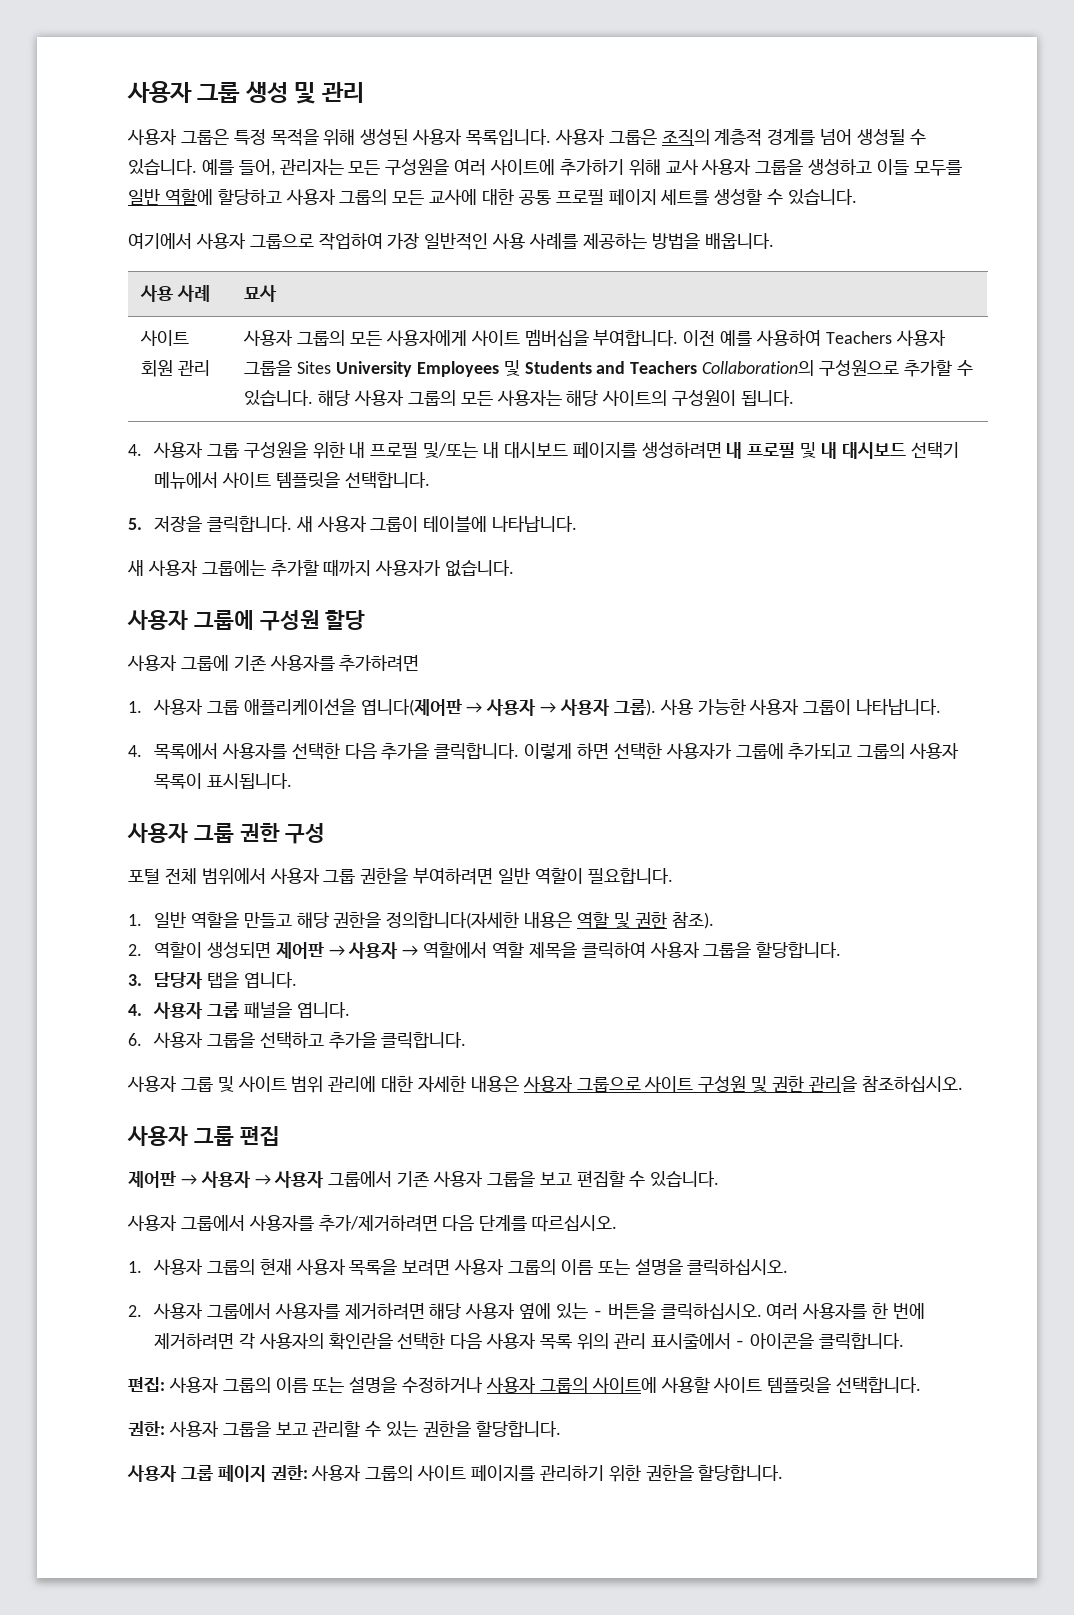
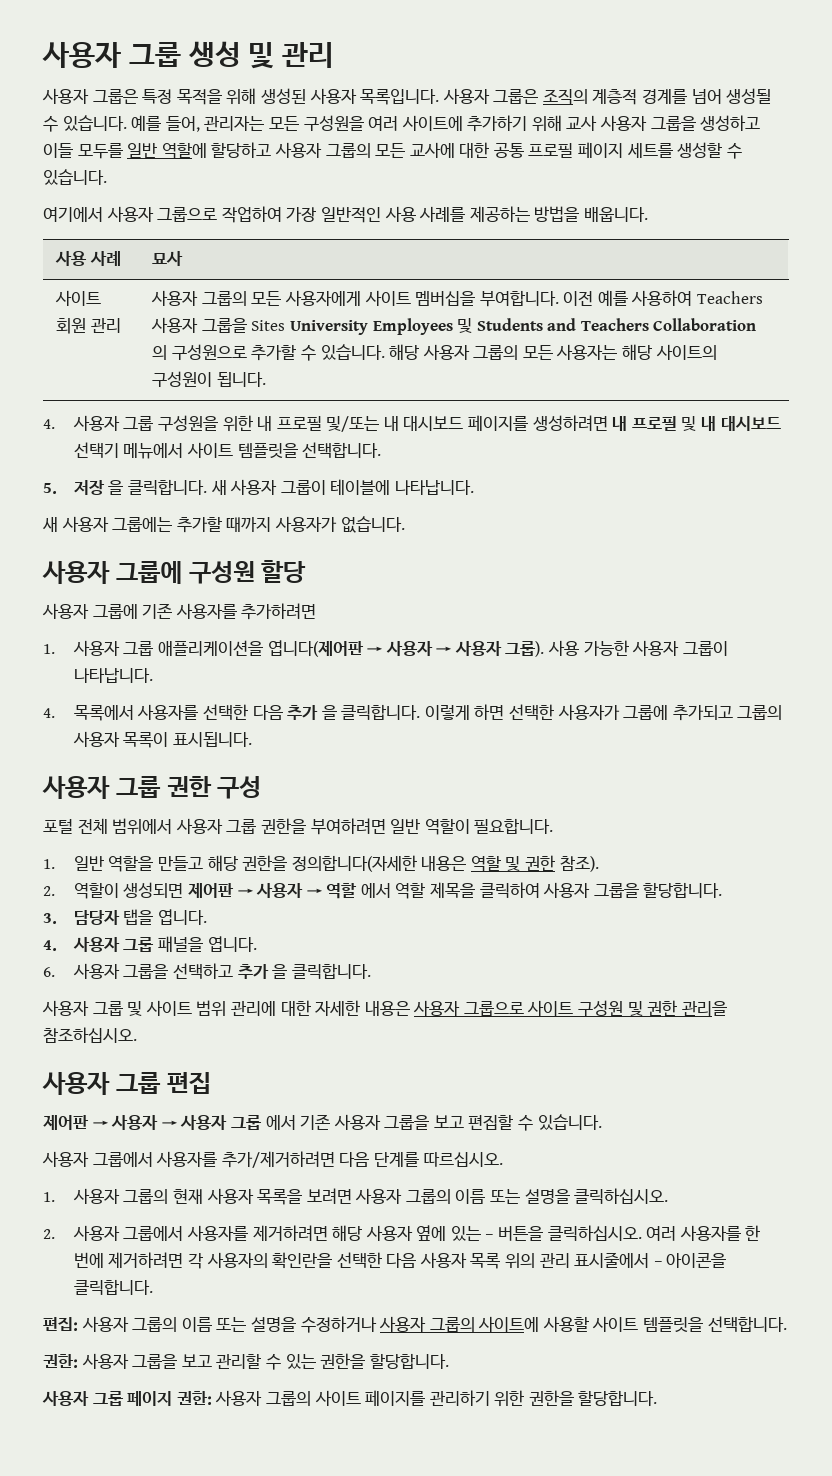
- 사이트 회원 관리 | 사용자 그룹의 모든 사용자에게 사이트 멤버십을 부여합니다. 이전 예를 사용하여 Teachers 사용자 그룹을 Sites University Employees 및 Students and Teachers Collaboration의 구성원으로 추가할 수 있습니다. 해당 사용자 그룹의 모든 사용자는 해당 사이트의 구성원이 됩니다.
+ 사이트 회원 관리 | 사용자 그룹의 모든 사용자에게 사이트 멤버십을 부여합니다. 이전 예를 사용하여 Teachers 사용자 그룹을 Sites University Employees 및 Students and Teachers Collaboration 의 구성원으로 추가할 수 있습니다. 해당 사용자 그룹의 모든 사용자는 해당 사이트의 구성원이 됩니다.
- 5. 저장을 클릭합니다.
+ 5. 저장 을 클릭합니다.
- 4. 목록에서 사용자를 선택한 다음 추가을 클릭합니다.
+ 4. 목록에서 사용자를 선택한 다음 추가 을 클릭합니다.
- 2. 역할이 생성되면 제어판 → 사용자 → 역할에서 역할 제목을 클릭하여 사용자 그룹을 할당합니다.
+ 2. 역할이 생성되면 제어판 → 사용자 → 역할 에서 역할 제목을 클릭하여 사용자 그룹을 할당합니다.
- 6. 사용자 그룹을 선택하고 추가을 클릭합니다.
+ 6. 사용자 그룹을 선택하고 추가 을 클릭합니다.
- 제어판 → 사용자 → 사용자 그룹에서 기존 사용자 그룹을 보고 편집할 수 있습니다.
+ 제어판 → 사용자 → 사용자 그룹 에서 기존 사용자 그룹을 보고 편집할 수 있습니다.

